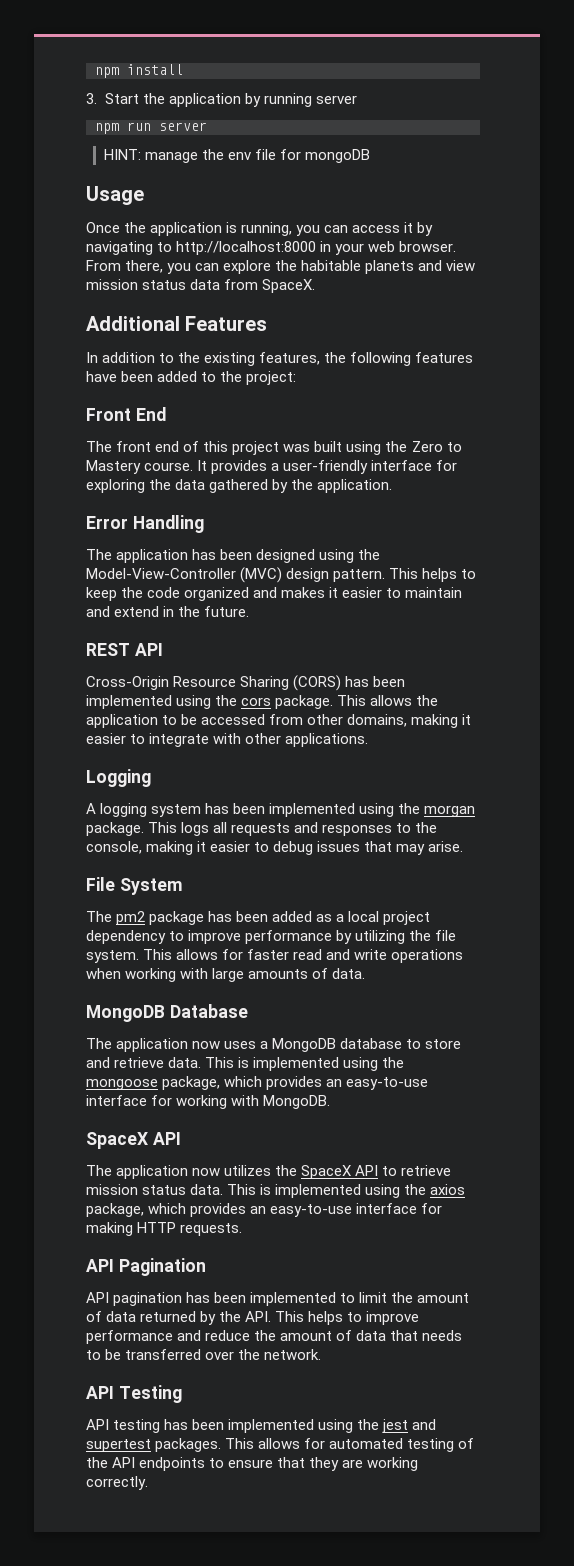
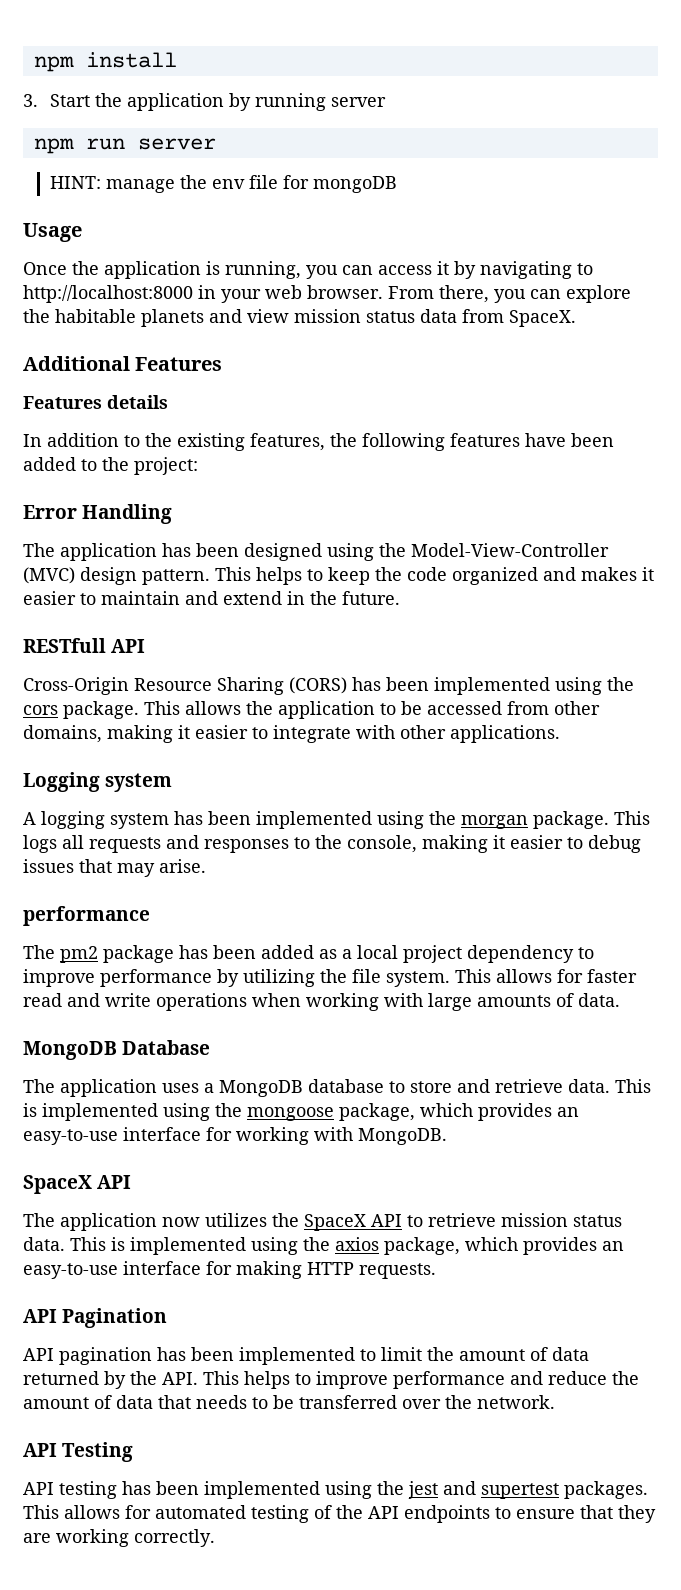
+ Features details
- Front End
- The front end of this project was built using the Zero to Mastery course. It provides a user-friendly interface for exploring the data gathered by the application.
- REST API
+ RESTfull API
- Logging
+ Logging system
  This logs all requests and responses to the console, making it easier to debug issues that may arise.
- File System
+ performance
- The application now uses a MongoDB database to store and retrieve data.
+ The application uses a MongoDB database to store and retrieve data.

